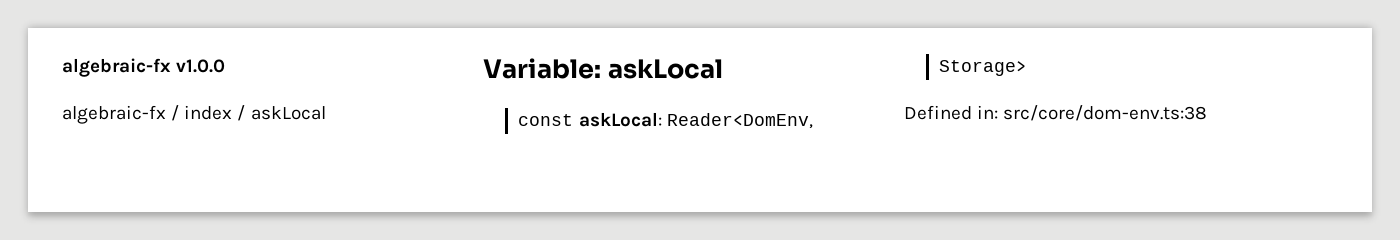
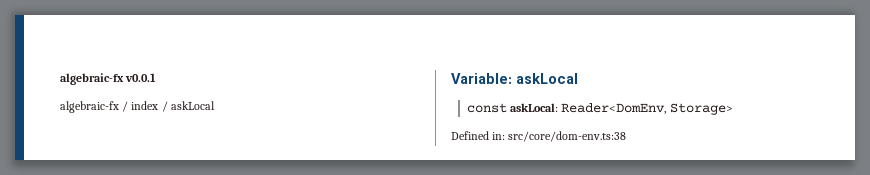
- algebraic-fx v1.0.0
+ algebraic-fx v0.0.1

